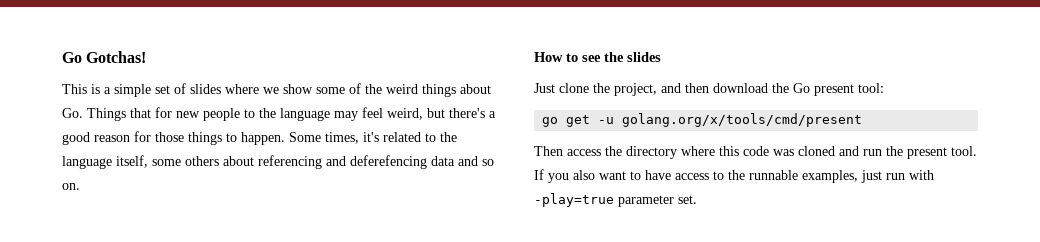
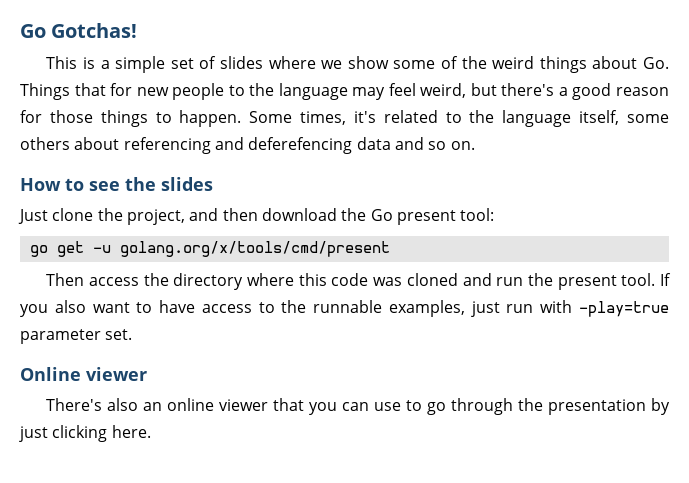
+ Online viewer
+ There's also an online viewer that you can use to go through the presentation by just clicking here.

